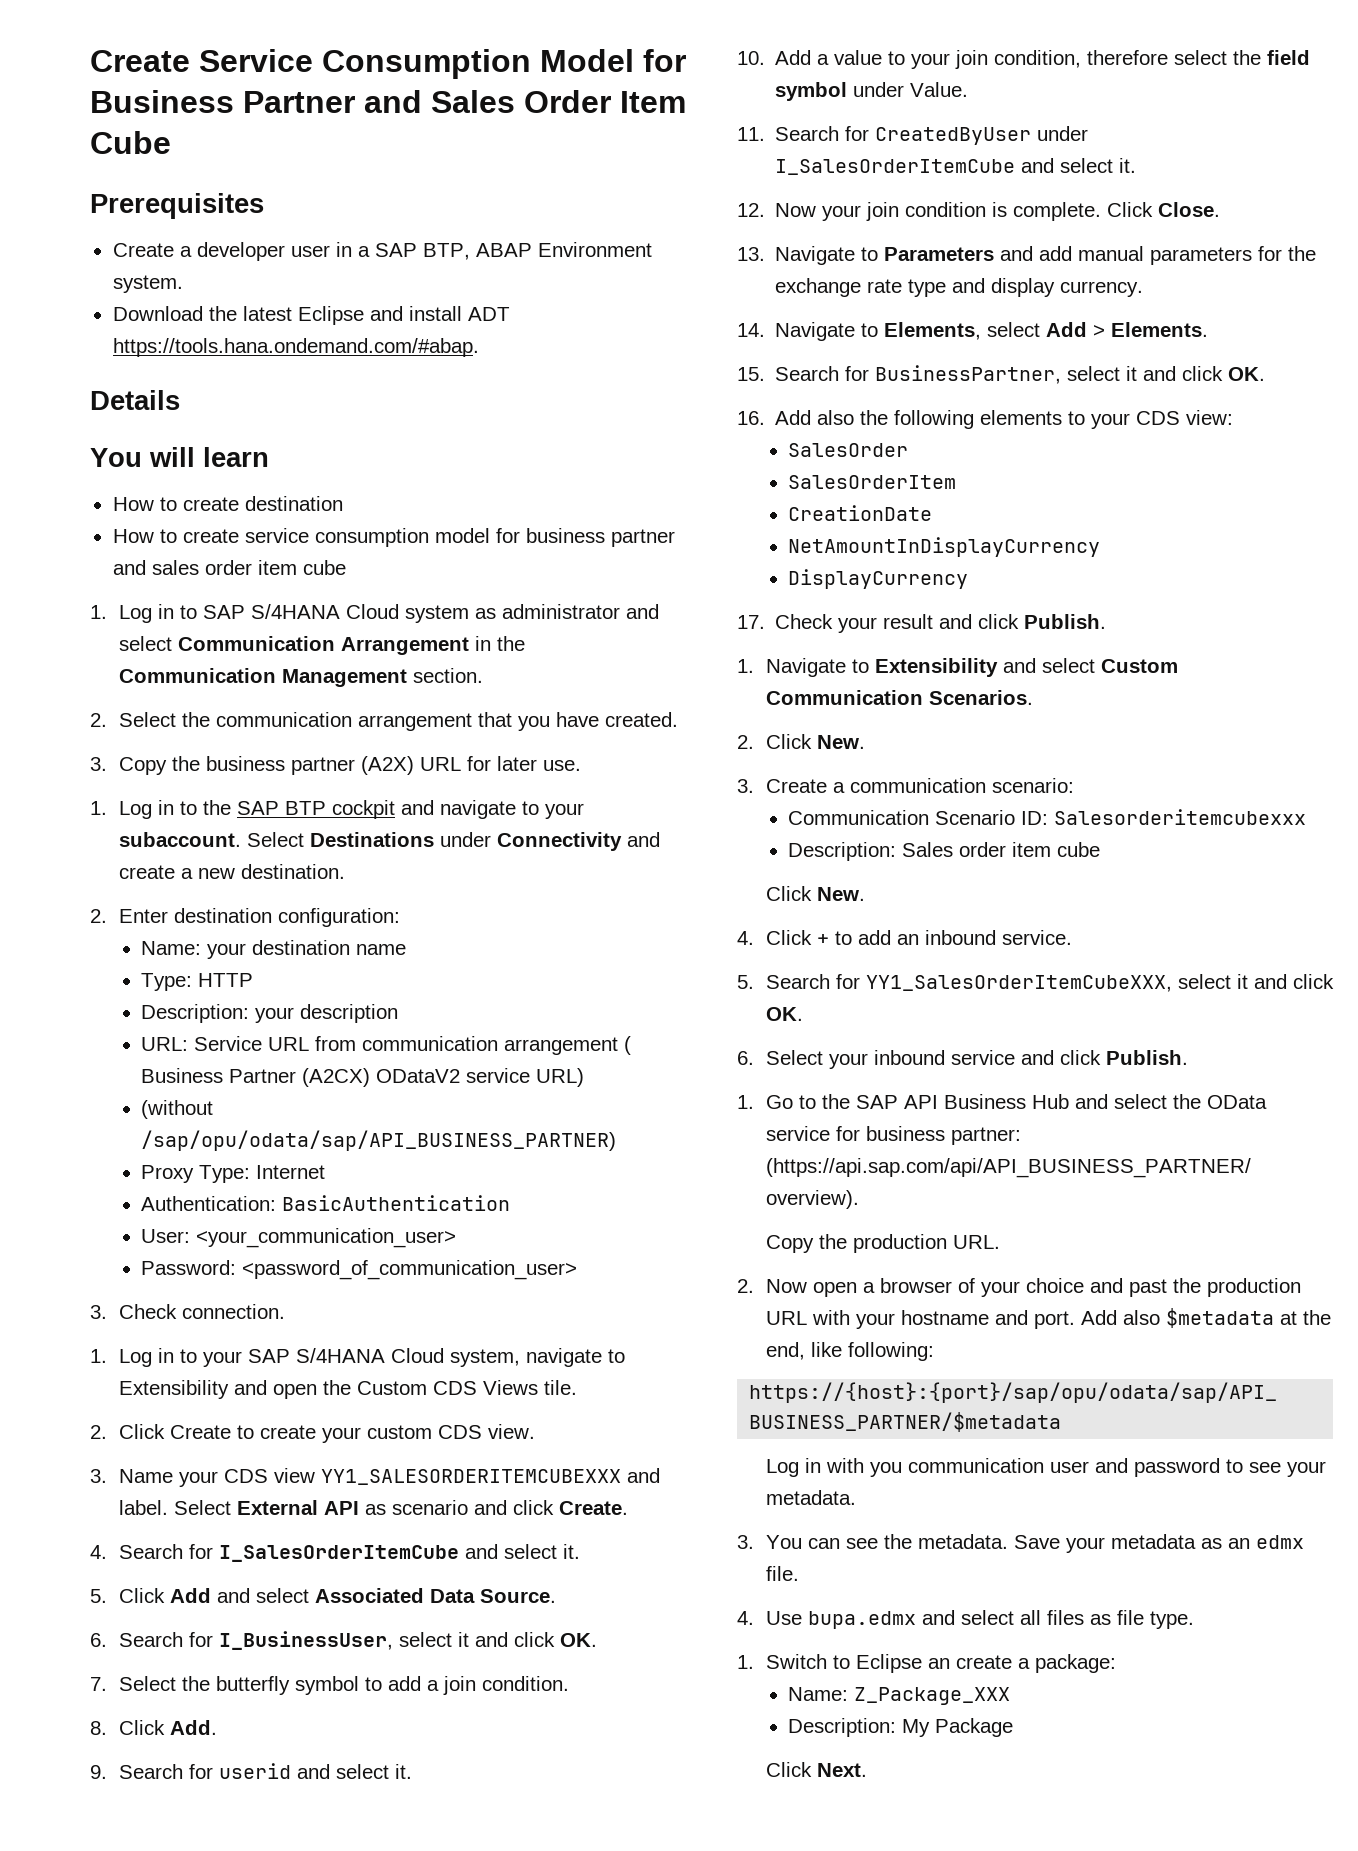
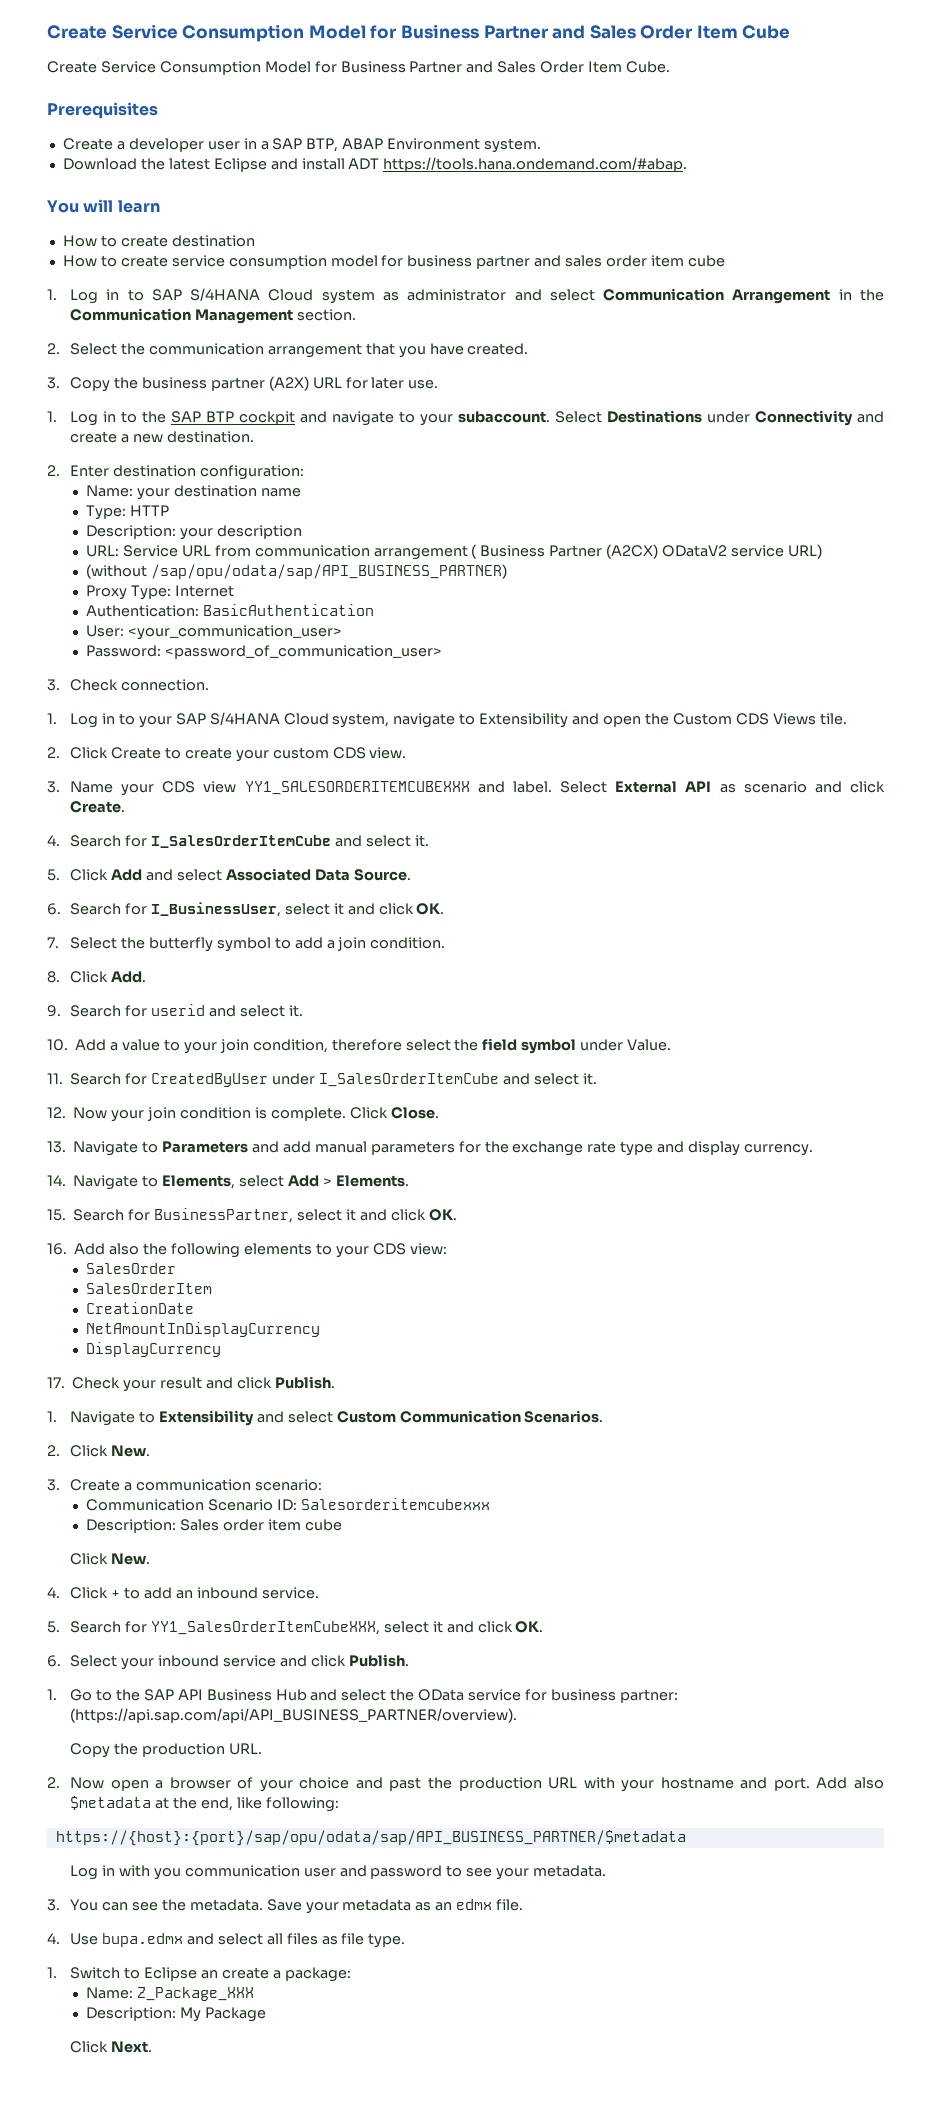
+ Create Service Consumption Model for Business Partner and Sales Order Item Cube.
- Details

